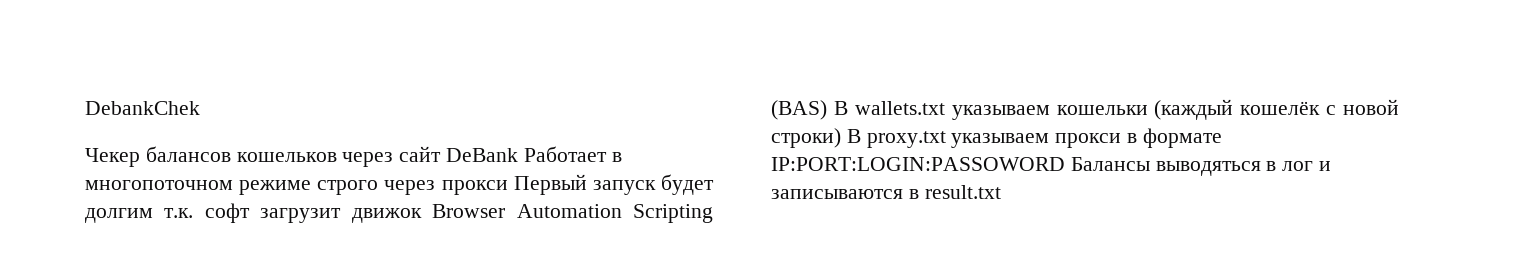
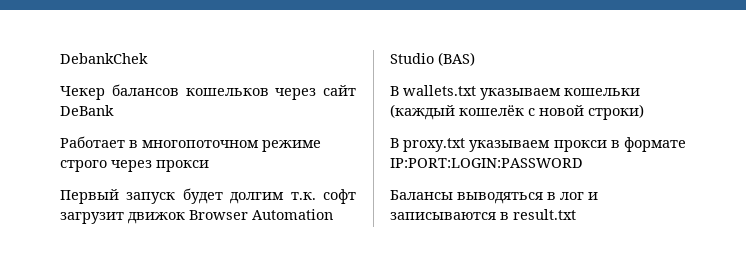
- Чекер балансов кошельков через сайт DeBank Работает в многопоточном режиме строго через прокси Первый запуск будет долгим т.к. софт загрузит движок Browser Automation Scripting (BAS) В wallets.txt указываем кошельки (каждый кошелёк с новой строки) В proxy.txt указываем прокси в формате IP:PORT:LOGIN:PASSOWORD Балансы выводяться в лог и записываются в result.txt
+ Чекер балансов кошельков через сайт DeBank
+ Работает в многопоточном режиме строго через прокси
+ Первый запуск будет долгим т.к. софт загрузит движок Browser Automation Studio (BAS)
+ В wallets.txt указываем кошельки (каждый кошелёк с новой строки)
+ В proxy.txt указываем прокси в формате IP:PORT:LOGIN:PASSWORD
+ Балансы выводяться в лог и записываются в result.txt

